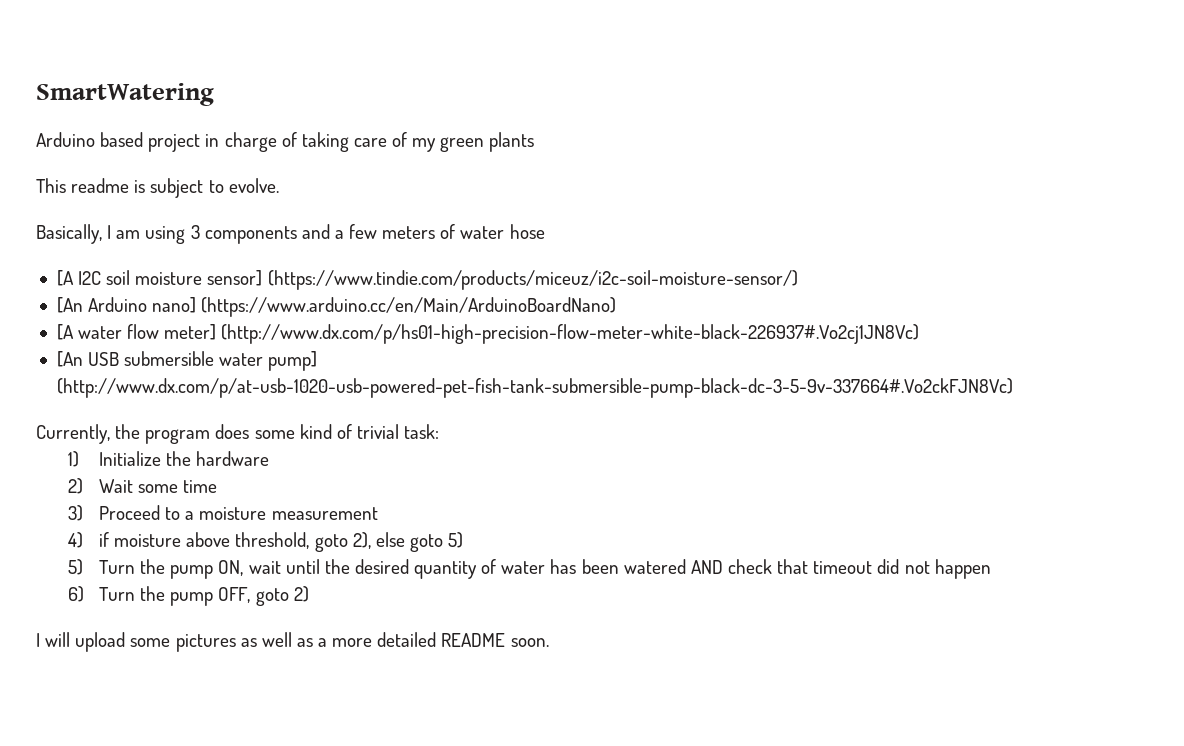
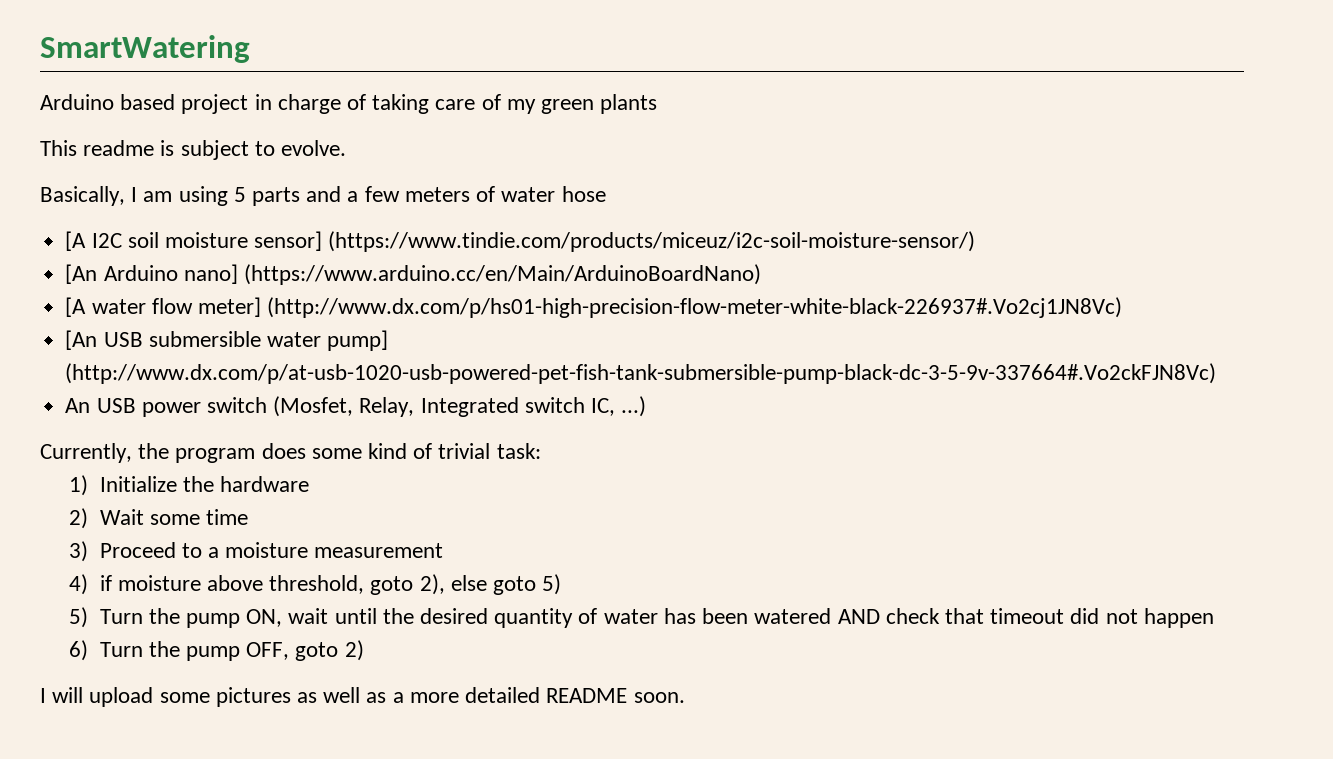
- Basically, I am using 3 components and a few meters of water hose
+ Basically, I am using 5 parts and a few meters of water hose
+ An USB power switch (Mosfet, Relay, Integrated switch IC, ...)

